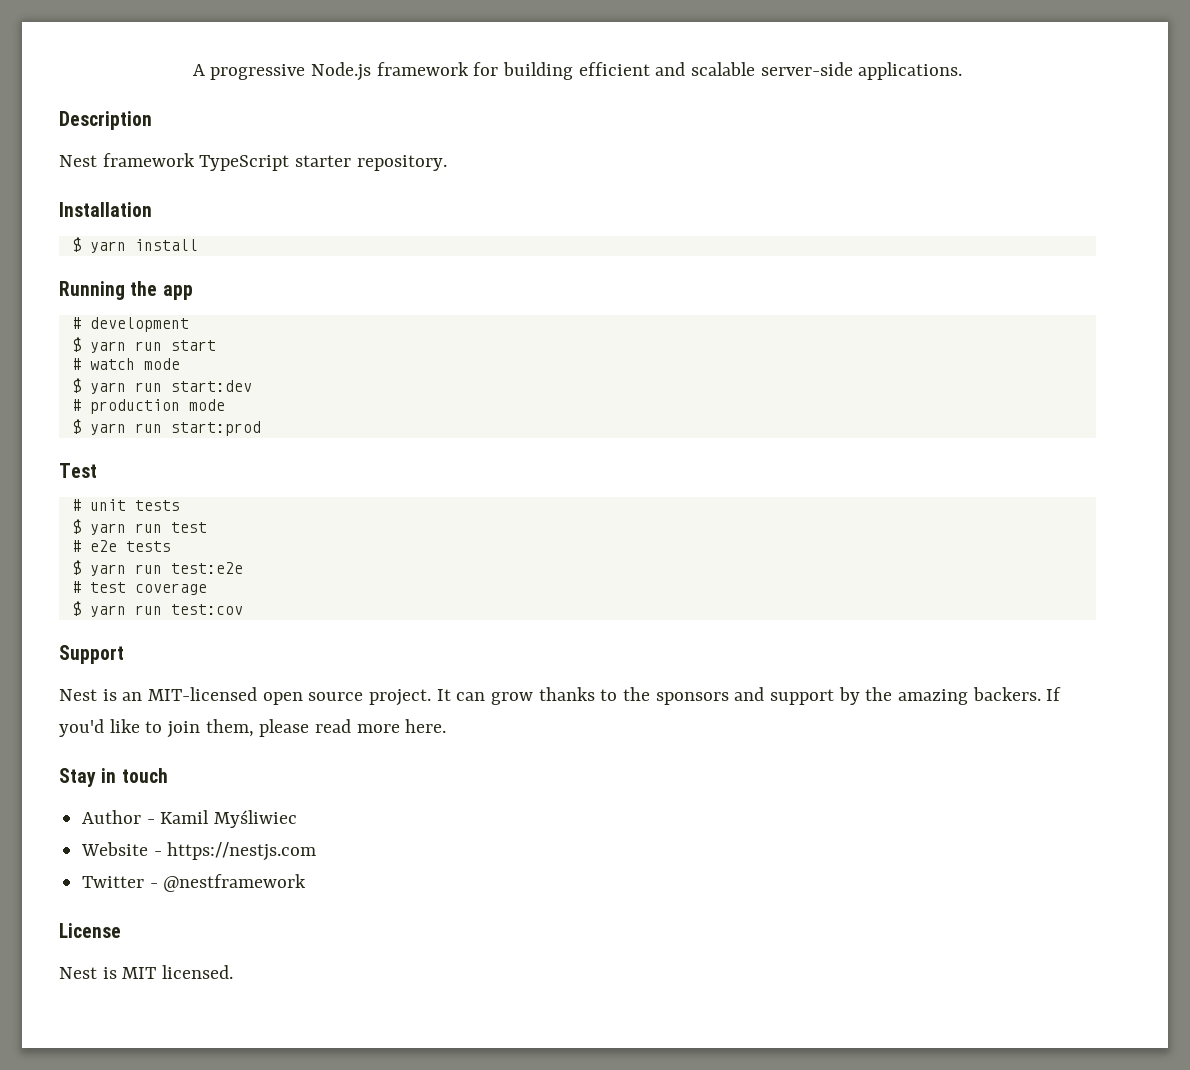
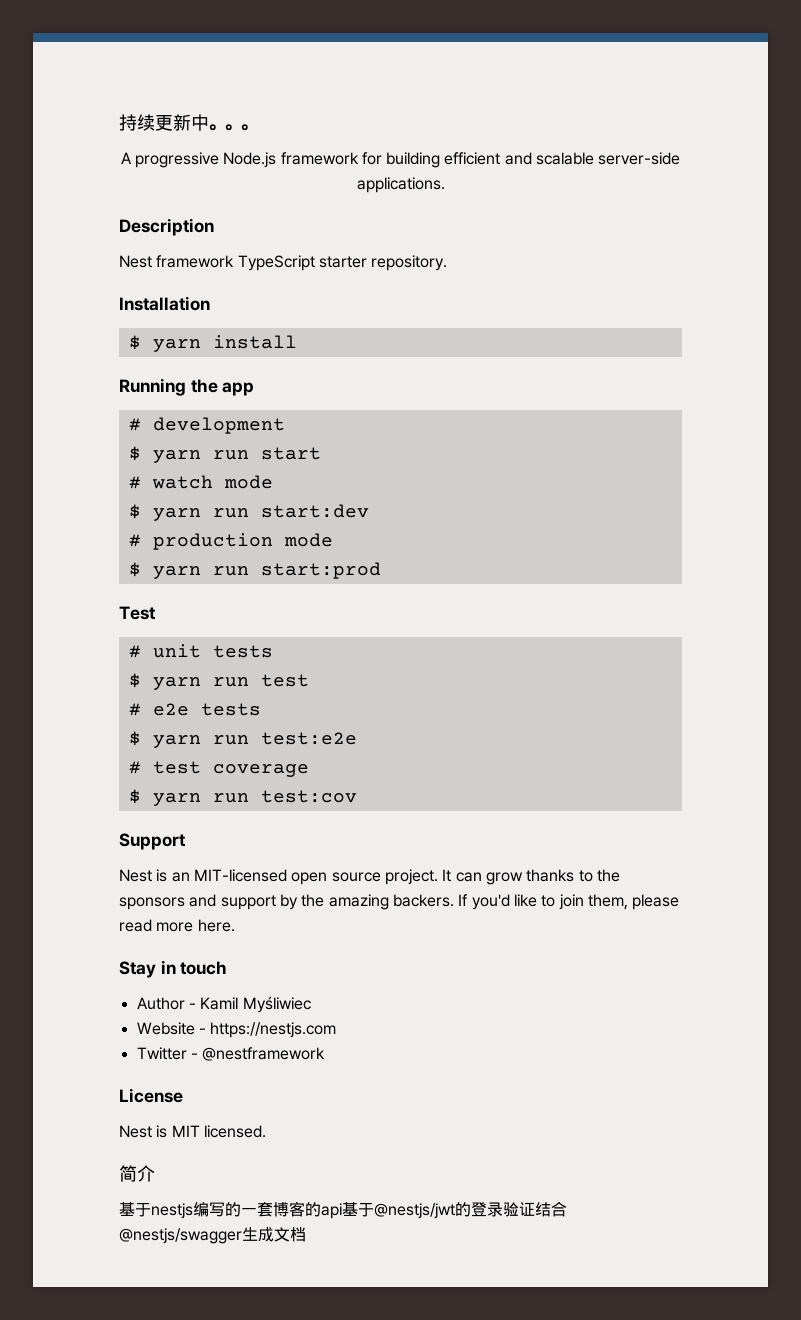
+ 持续更新中。。。
+ 简介
+ 基于nestjs编写的一套博客的api基于@nestjs/jwt的登录验证结合@nestjs/swagger生成文档

